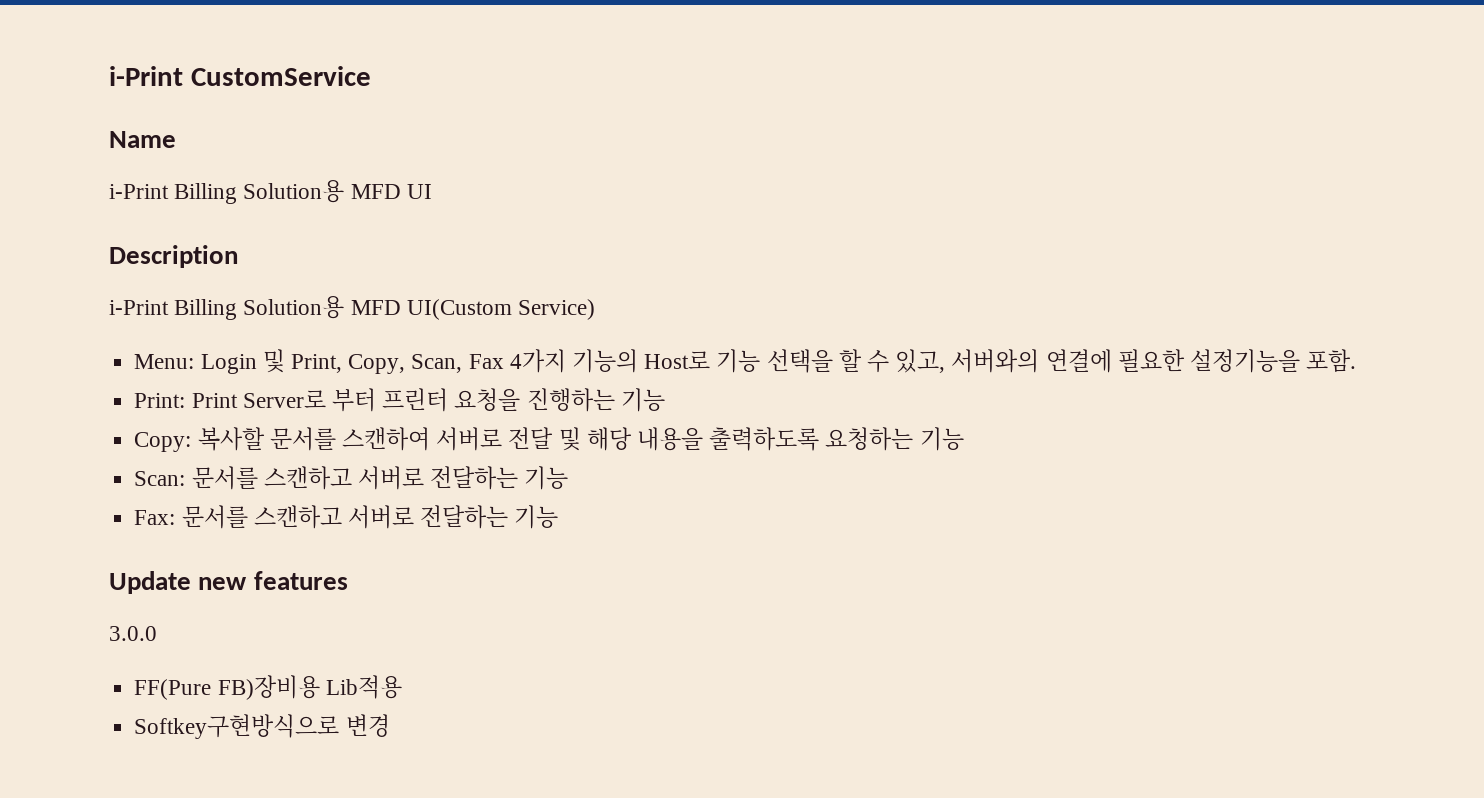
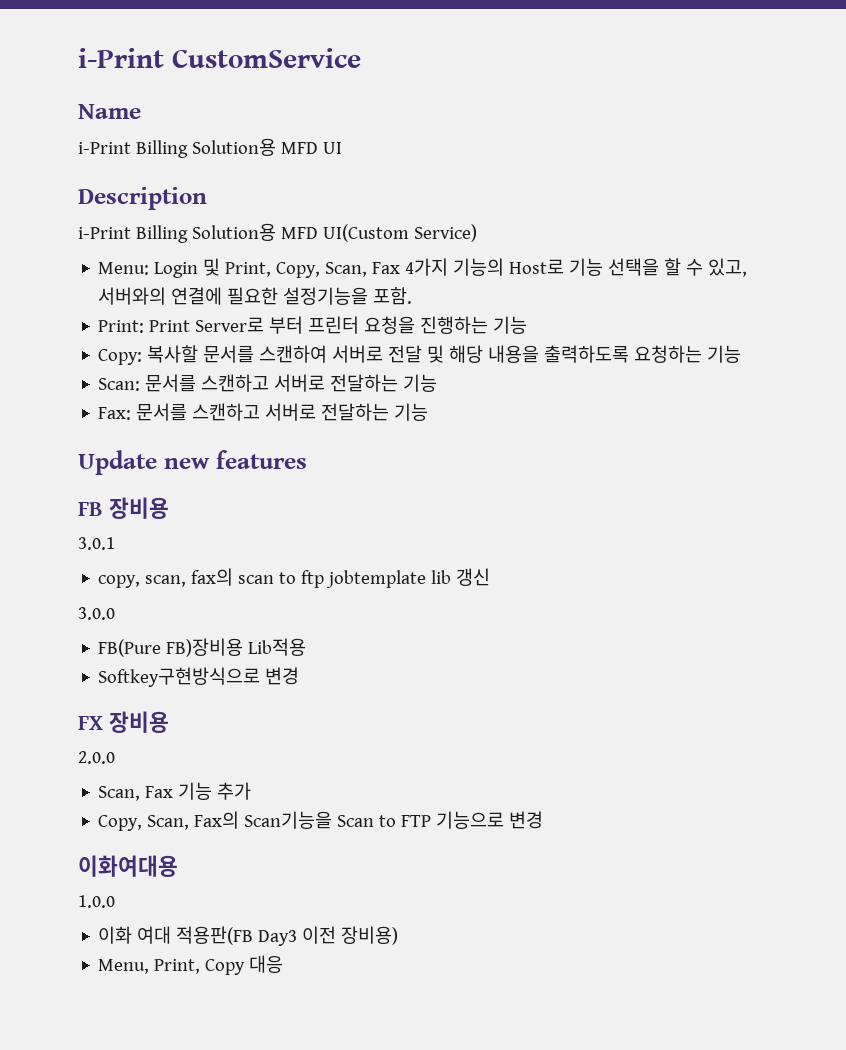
+ FB 장비용
+ 3.0.1
+ copy, scan, fax의 scan to ftp jobtemplate lib 갱신
- FF(Pure FB)장비용 Lib적용
+ FB(Pure FB)장비용 Lib적용
+ FX 장비용
+ 2.0.0
+ Scan, Fax 기능 추가
+ Copy, Scan, Fax의 Scan기능을 Scan to FTP 기능으로 변경
+ 이화여대용
+ 1.0.0
+ 이화 여대 적용판(FB Day3 이전 장비용)
+ Menu, Print, Copy 대응

